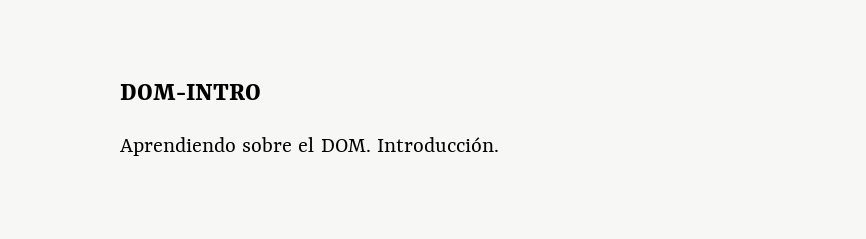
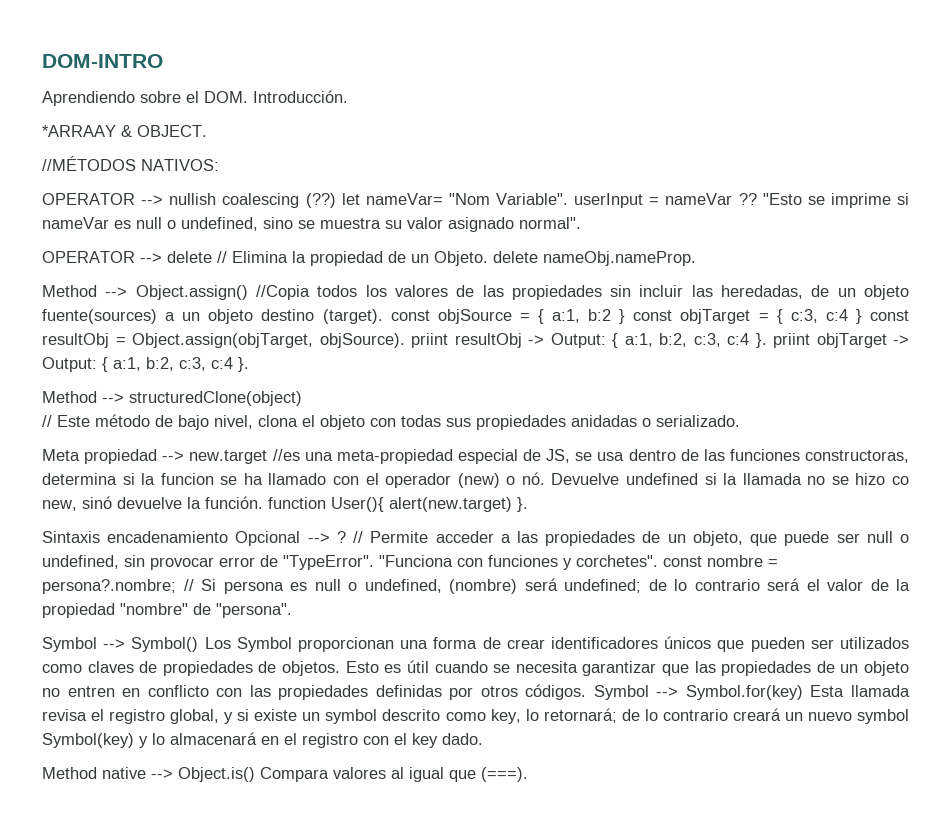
+ *ARRAAY & OBJECT.
+ //MÉTODOS NATIVOS:
+ OPERATOR --> nullish coalescing (??) let nameVar= "Nom Variable". userInput = nameVar ?? "Esto se imprime si nameVar es null o undefined, sino se muestra su valor asignado normal".
+ OPERATOR --> delete // Elimina la propiedad de un Objeto. delete nameObj.nameProp.
+ Method --> Object.assign() //Copia todos los valores de las propiedades sin incluir las heredadas, de un objeto fuente(sources) a un objeto destino (target). const objSource = { a:1, b:2 } const objTarget = { c:3, c:4 } const resultObj = Object.assign(objTarget, objSource). priint resultObj -> Output: { a:1, b:2, c:3, c:4 }. priint objTarget -> Output: { a:1, b:2, c:3, c:4 }.
+ Method --> structuredClone(object)
+ // Este método de bajo nivel, clona el objeto con todas sus propiedades anidadas o serializado.
+ Meta propiedad --> new.target //es una meta-propiedad especial de JS, se usa dentro de las funciones constructoras, determina si la funcion se ha llamado con el operador (new) o nó. Devuelve undefined si la llamada no se hizo co new, sinó devuelve la función. function User(){ alert(new.target) }.
+ Sintaxis encadenamiento Opcional --> ? // Permite acceder a las propiedades de un objeto, que puede ser null o undefined, sin provocar error de "TypeError". "Funciona con funciones y corchetes". const nombre = persona?.nombre; // Si persona es null o undefined, (nombre) será undefined; de lo contrario será el valor de la propiedad "nombre" de "persona".
+ Symbol --> Symbol() Los Symbol proporcionan una forma de crear identificadores únicos que pueden ser utilizados como claves de propiedades de objetos. Esto es útil cuando se necesita garantizar que las propiedades de un objeto no entren en conflicto con las propiedades definidas por otros códigos. Symbol --> Symbol.for(key) Esta llamada revisa el registro global, y si existe un symbol descrito como key, lo retornará; de lo contrario creará un nuevo symbol Symbol(key) y lo almacenará en el registro con el key dado.
+ Method native --> Object.is() Compara valores al igual que (===).

